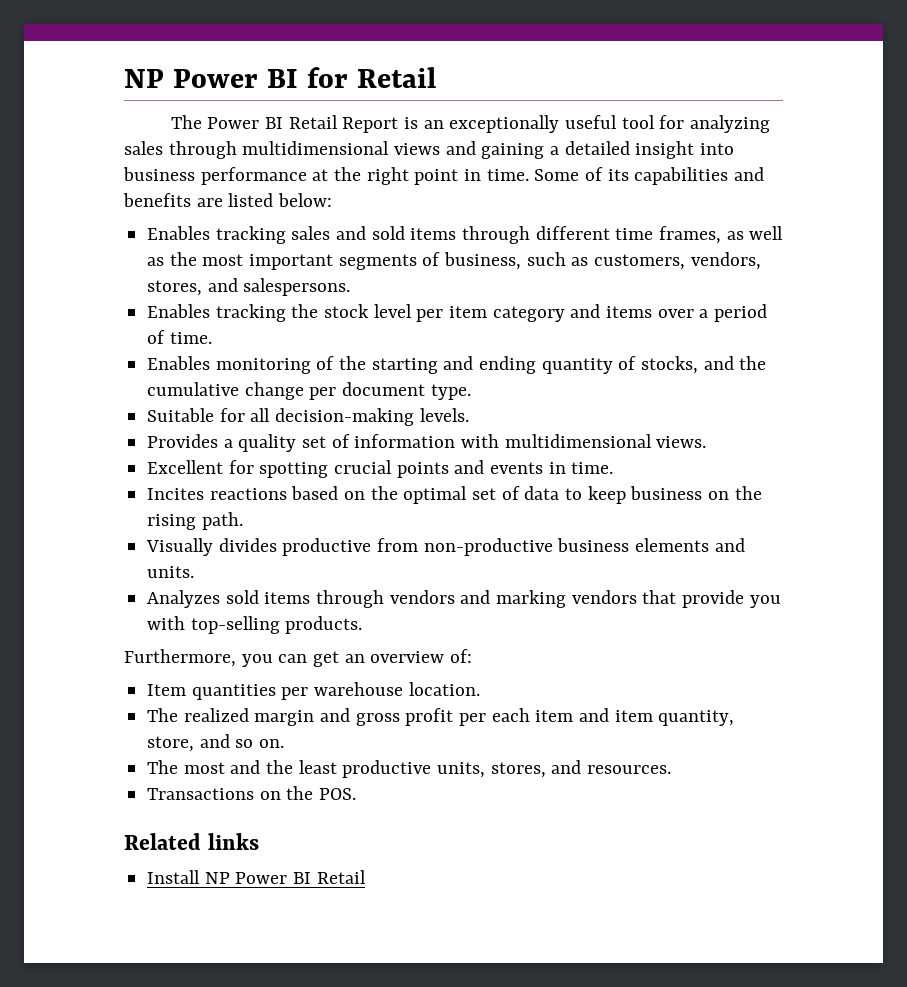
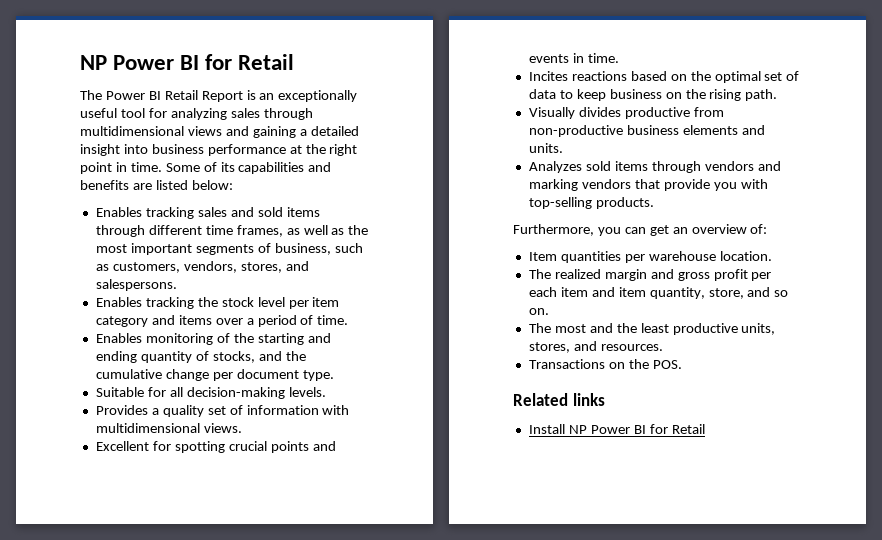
- Install NP Power BI Retail
+ Install NP Power BI for Retail

